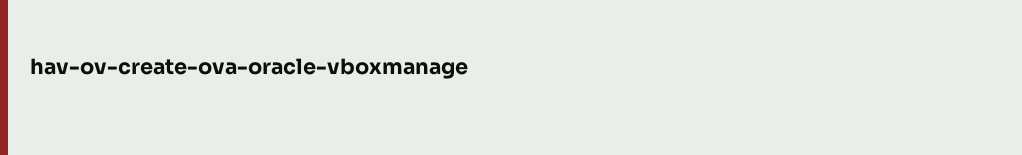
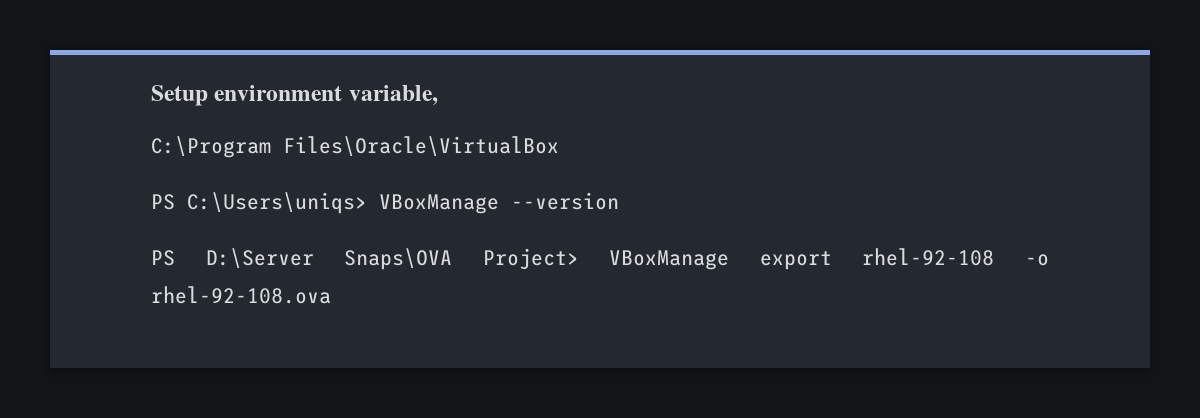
- hav-ov-create-ova-oracle-vboxmanage
+ Setup environment variable,
+ C:\Program Files\Oracle\VirtualBox
+ PS C:\Users\uniqs> VBoxManage --version
+ PS D:\Server Snaps\OVA Project> VBoxManage export rhel-92-108 -o rhel-92-108.ova

